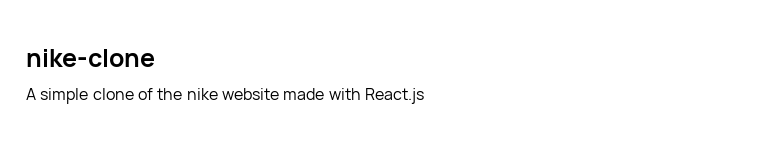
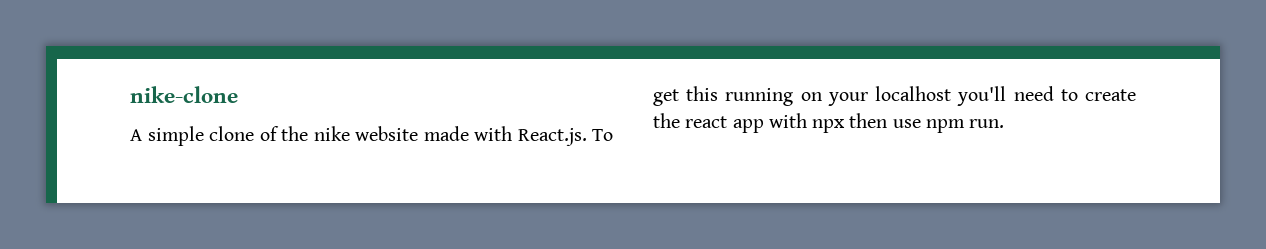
- A simple clone of the nike website made with React.js
+ A simple clone of the nike website made with React.js. To get this running on your localhost you'll need to create the react app with npx then use npm run.

